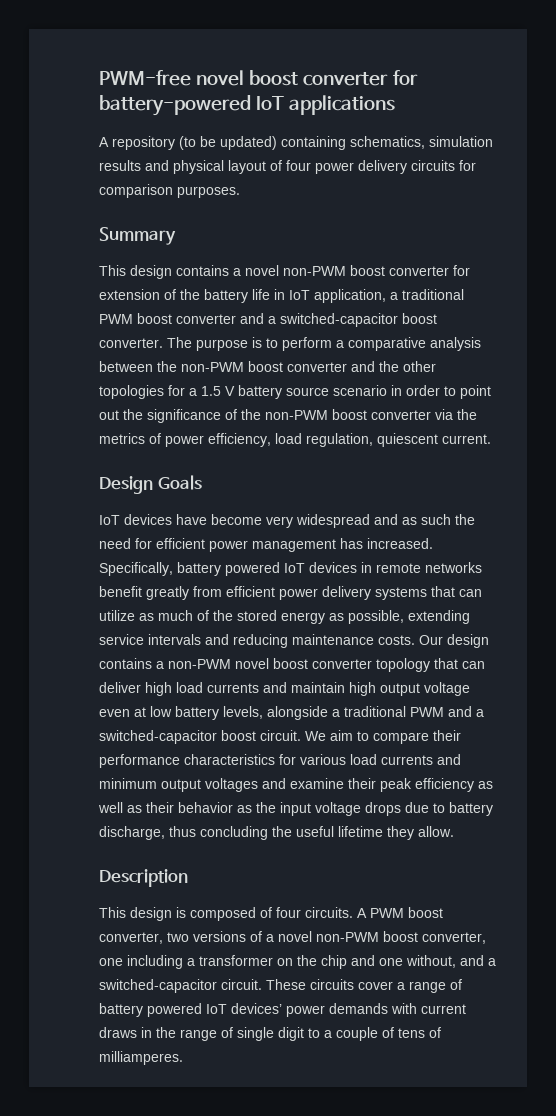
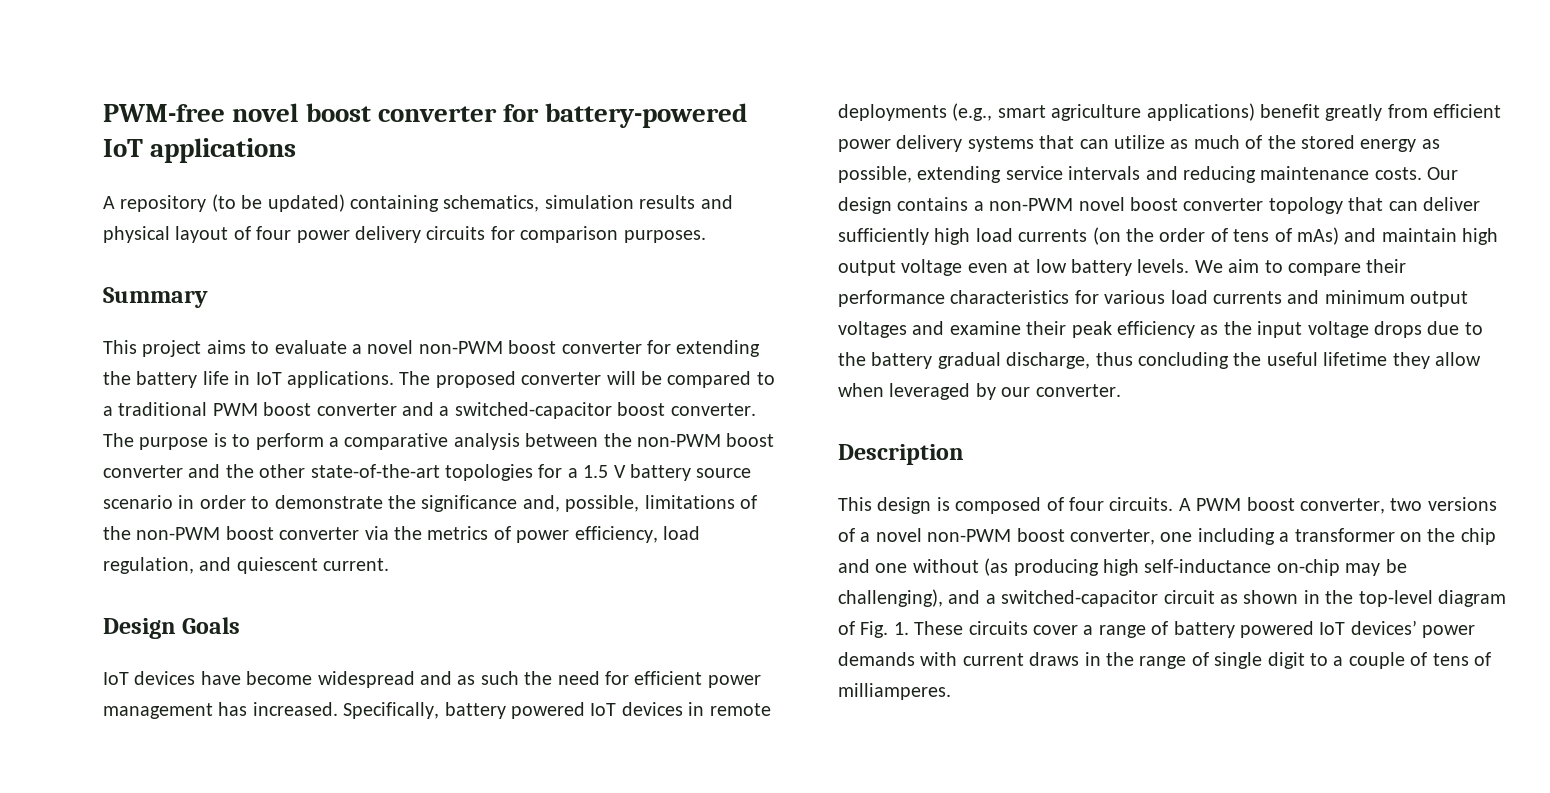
- This design contains a novel non-PWM boost converter for extension of the battery life in IoT application, a traditional PWM boost converter and a switched-capacitor boost converter.
+ This project aims to evaluate a novel non-PWM boost converter for extending the battery life in IoT applications. The proposed converter will be compared to a traditional PWM boost converter and a switched-capacitor boost converter.
- The purpose is to perform a comparative analysis between the non-PWM boost converter and the other topologies for a 1.5 V battery source scenario in order to point out the significance of the non-PWM boost converter via the metrics of power efficiency, load regulation, quiescent current.
+ The purpose is to perform a comparative analysis between the non-PWM boost converter and the other state-of-the-art topologies for a 1.5 V battery source scenario in order to demonstrate the significance and, possible, limitations of the non-PWM boost converter via the metrics of power efficiency, load regulation, and quiescent current.
- IoT devices have become very widespread and as such the need for efficient power management has increased.
+ IoT devices have become widespread and as such the need for efficient power management has increased.
- Specifically, battery powered IoT devices in remote networks benefit greatly from efficient power delivery systems that can utilize as much of the stored energy as possible, extending service intervals and reducing maintenance costs.
+ Specifically, battery powered IoT devices in remote deployments (e.g., smart agriculture applications) benefit greatly from efficient power delivery systems that can utilize as much of the stored energy as possible, extending service intervals and reducing maintenance costs.
- Our design contains a non-PWM novel boost converter topology that can deliver high load currents and maintain high output voltage even at low battery levels, alongside a traditional PWM and a switched-capacitor boost circuit.
+ Our design contains a non-PWM novel boost converter topology that can deliver sufficiently high load currents (on the order of tens of mAs) and maintain high output voltage even at low battery levels.
- We aim to compare their performance characteristics for various load currents and minimum output voltages and examine their peak efficiency as well as their behavior as the input voltage drops due to battery discharge, thus concluding the useful lifetime they allow.
+ We aim to compare their performance characteristics for various load currents and minimum output voltages and examine their peak efficiency as the input voltage drops due to the battery gradual discharge, thus concluding the useful lifetime they allow when leveraged by our converter.
- A PWM boost converter, two versions of a novel non-PWM boost converter, one including a transformer on the chip and one without, and a switched-capacitor circuit. These circuits cover a range of battery powered IoT devices’ power demands with current draws in the range of single digit to a couple of tens of milliamperes.
+ A PWM boost converter, two versions of a novel non-PWM boost converter, one including a transformer on the chip and one without (as producing high self-inductance on-chip may be challenging), and a switched-capacitor circuit as shown in the top-level diagram of Fig. 1. These circuits cover a range of battery powered IoT devices’ power demands with current draws in the range of single digit to a couple of tens of milliamperes.

